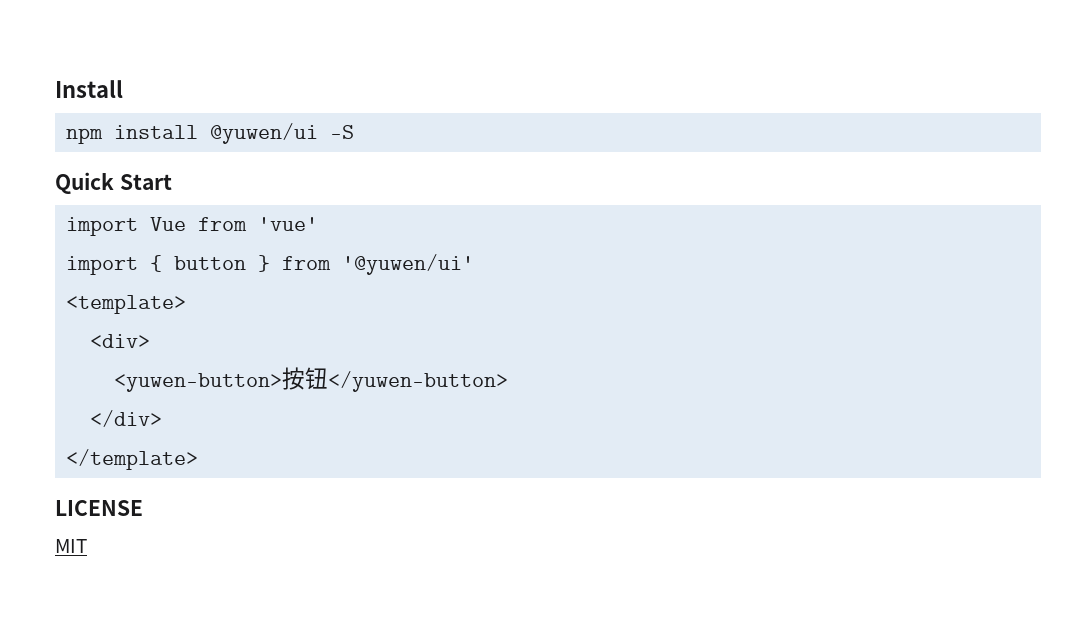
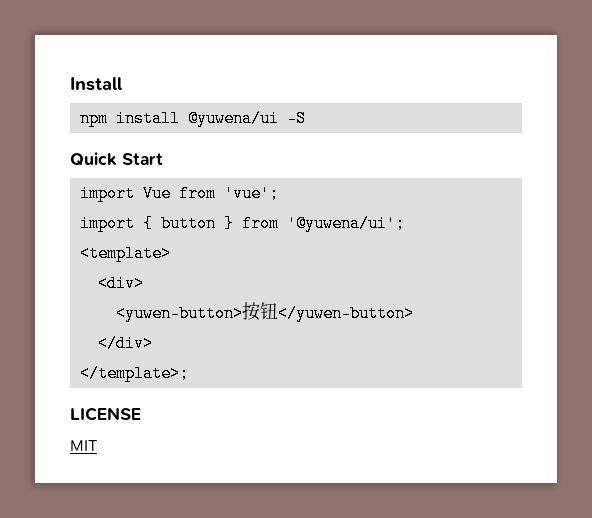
- npm install @yuwen/ui -S
+ npm install @yuwena/ui -S
- import Vue from 'vue'
+ import Vue from 'vue';
- import { button } from '@yuwen/ui'
+ import { button } from '@yuwena/ui';
- </template>
+ </template>;

